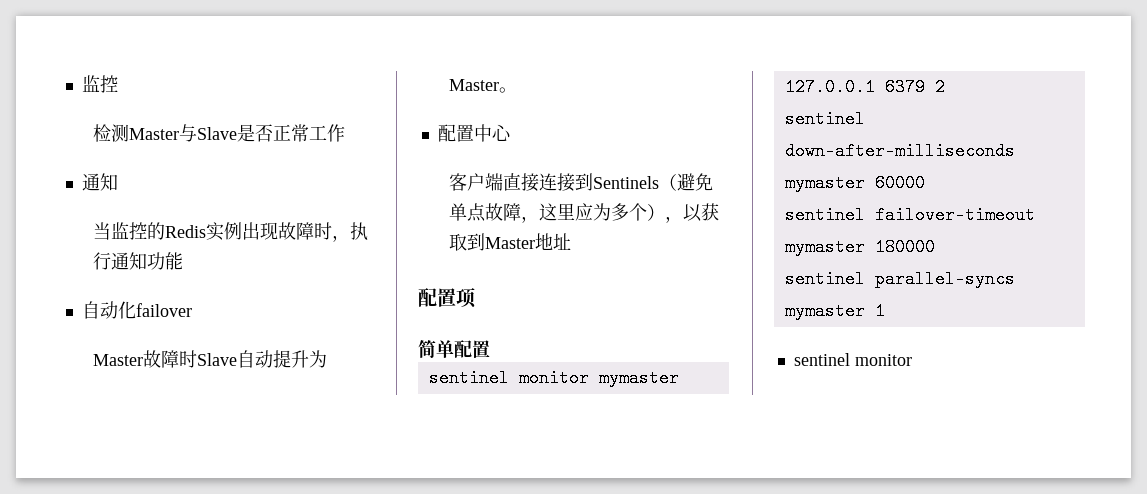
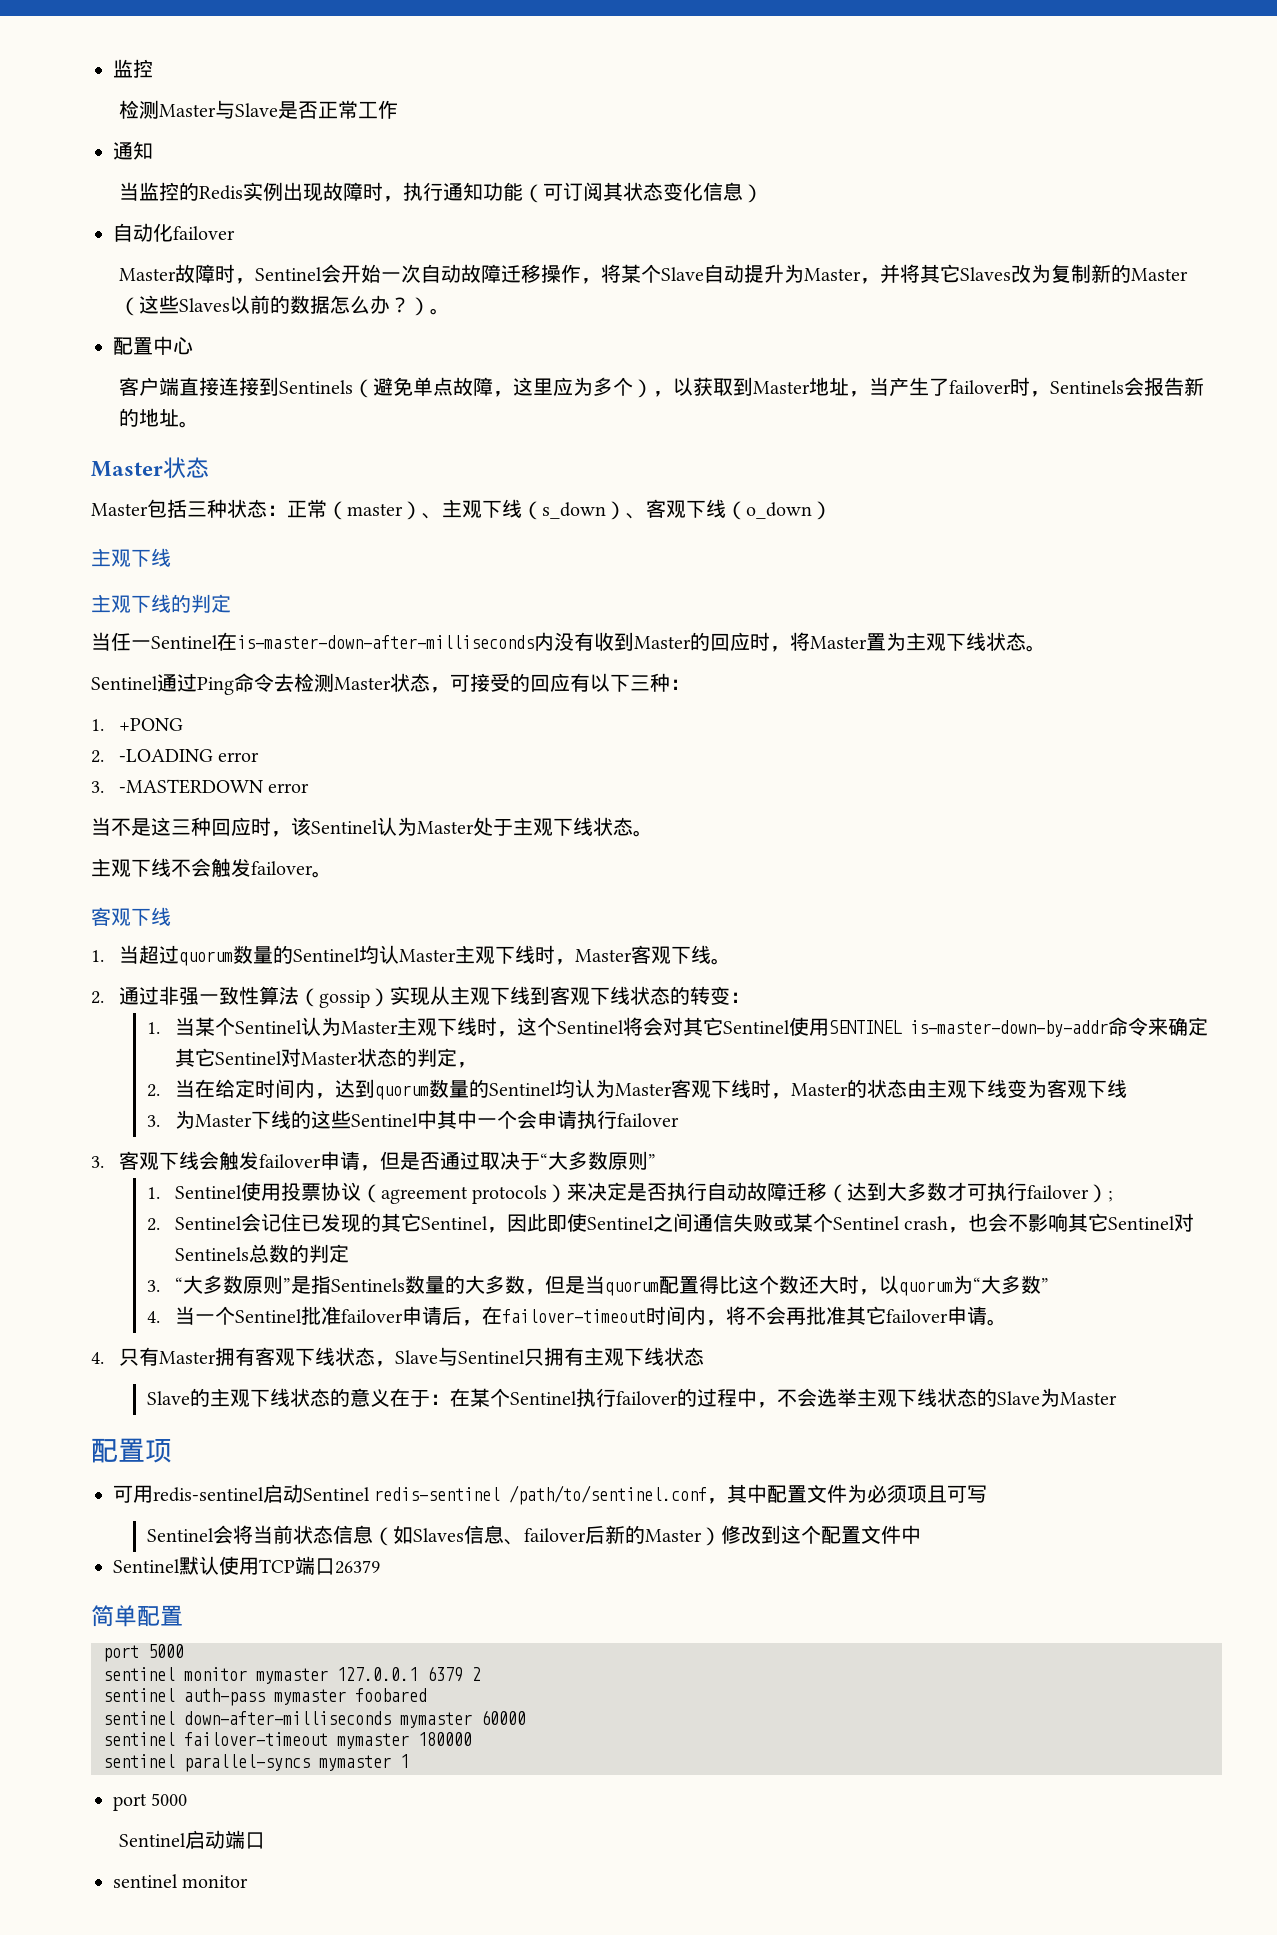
- 当监控的Redis实例出现故障时，执行通知功能
+ 当监控的Redis实例出现故障时，执行通知功能（可订阅其状态变化信息）
- Master故障时Slave自动提升为Master。
+ Master故障时，Sentinel会开始一次自动故障迁移操作，将某个Slave自动提升为Master，并将其它Slaves改为复制新的Master（这些Slaves以前的数据怎么办？）。
- 客户端直接连接到Sentinels（避免单点故障，这里应为多个），以获取到Master地址
+ 客户端直接连接到Sentinels（避免单点故障，这里应为多个），以获取到Master地址，当产生了failover时，Sentinels会报告新的地址。
+ Master状态
+ Master包括三种状态：正常（master）、主观下线（s_down）、客观下线（o_down）
+ 主观下线
+ 主观下线的判定
+ 当任一Sentinel在is-master-down-after-milliseconds内没有收到Master的回应时，将Master置为主观下线状态。
+ Sentinel通过Ping命令去检测Master状态，可接受的回应有以下三种：
+ 1. +PONG
+ 2. -LOADING error
+ 3. -MASTERDOWN error
+ 当不是这三种回应时，该Sentinel认为Master处于主观下线状态。
+ 主观下线不会触发failover。
+ 客观下线
+ 1.当超过quorum数量的Sentinel均认Master主观下线时，Master客观下线。
+ 2.通过非强一致性算法（gossip）实现从主观下线到客观下线状态的转变：
+ 1.当某个Sentinel认为Master主观下线时，这个Sentinel将会对其它Sentinel使用SENTINEL is-master-down-by-addr命令来确定其它Sentinel对Master状态的判定，
+ 2.当在给定时间内，达到quorum数量的Sentinel均认为Master客观下线时，Master的状态由主观下线变为客观下线
+ 3.为Master下线的这些Sentinel中其中一个会申请执行failover
+ 3.客观下线会触发failover申请，但是否通过取决于“大多数原则”
+ 1. Sentinel使用投票协议（agreement protocols）来决定是否执行自动故障迁移（达到大多数才可执行failover）;
+ 2. Sentinel会记住已发现的其它Sentinel，因此即使Sentinel之间通信失败或某个Sentinel crash，也会不影响其它Sentinel对Sentinels总数的判定
+ 3. “大多数原则”是指Sentinels数量的大多数，但是当quorum配置得比这个数还大时，以quorum为“大多数”
+ 4.当一个Sentinel批准failover申请后，在failover-timeout时间内，将不会再批准其它failover申请。
+ 4.只有Master拥有客观下线状态，Slave与Sentinel只拥有主观下线状态
+ Slave的主观下线状态的意义在于：在某个Sentinel执行failover的过程中，不会选举主观下线状态的Slave为Master
  配置项
+ 可用redis-sentinel启动Sentinel redis-sentinel /path/to/sentinel.conf，其中配置文件为必须项且可写
+ Sentinel会将当前状态信息（如Slaves信息、failover后新的Master）修改到这个配置文件中
+ Sentinel默认使用TCP端口26379
  简单配置
+ port 5000
+ sentinel auth-pass mymaster foobared
  sentinel parallel-syncs mymaster 1
+ port 5000
+ Sentinel启动端口

